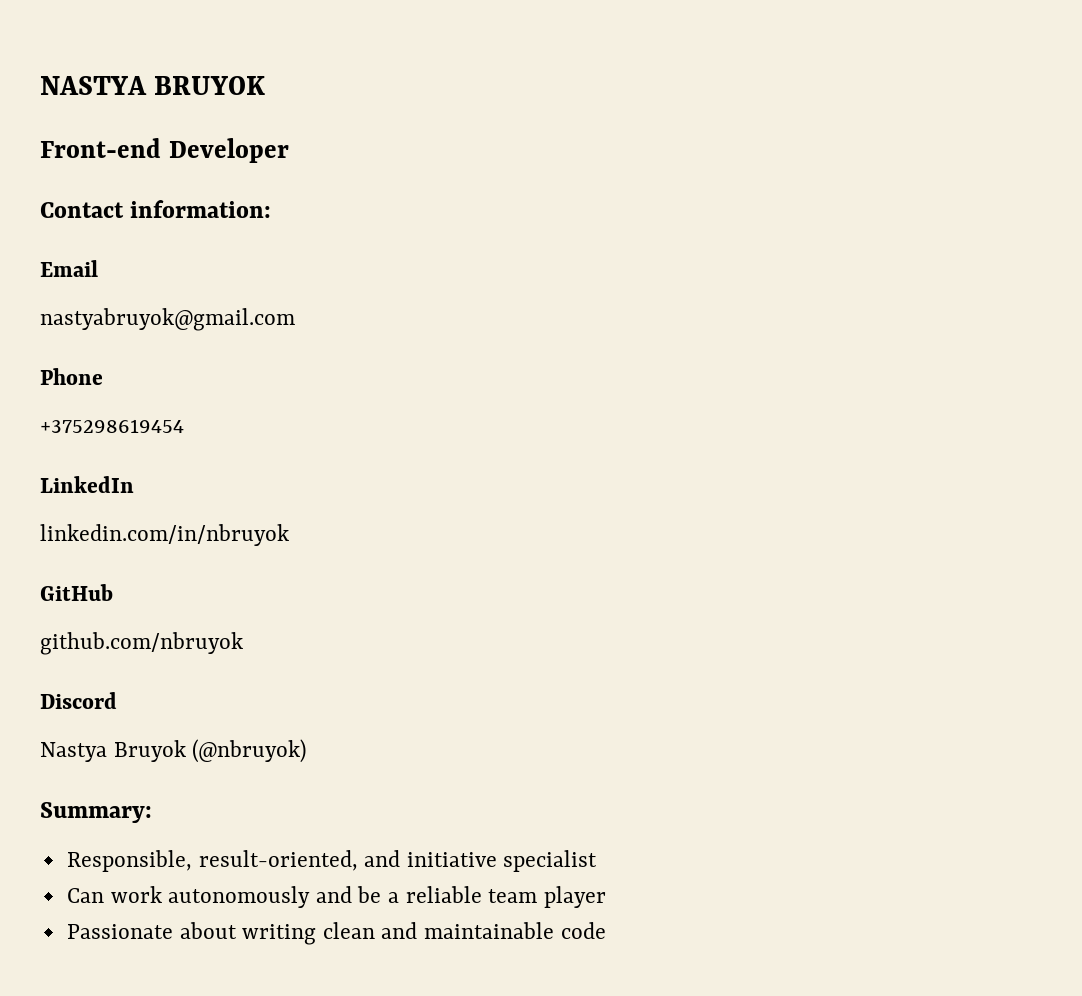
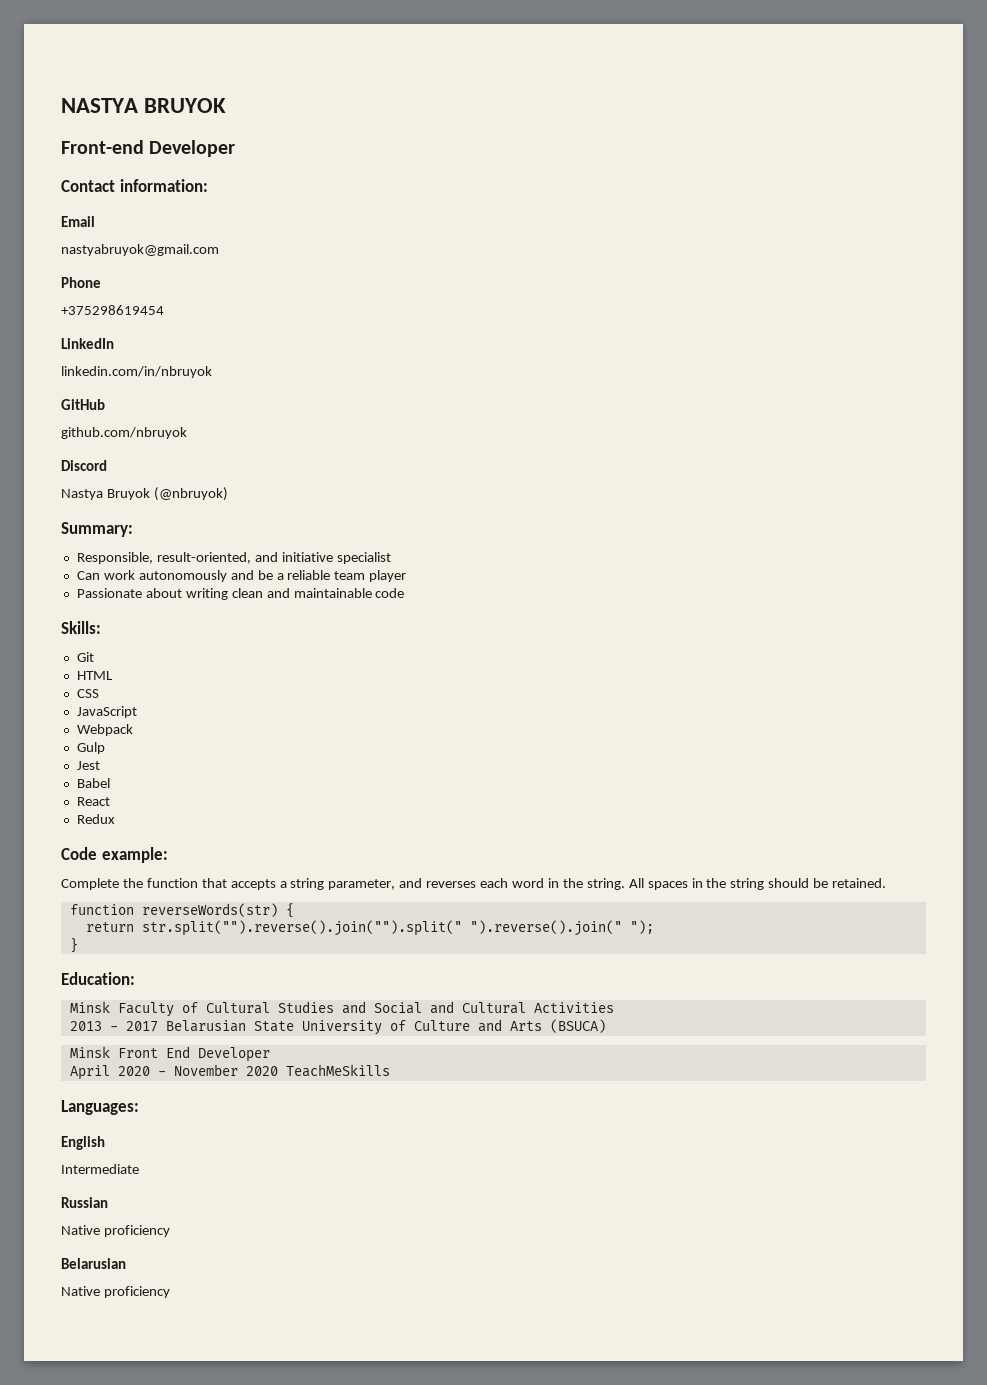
+ Skills:
+ Git
+ HTML
+ CSS
+ JavaScript
+ Webpack
+ Gulp
+ Jest
+ Babel
+ React
+ Redux
+ Code example:
+ Complete the function that accepts a string parameter, and reverses each word in the string. All spaces in the string should be retained.
+ function reverseWords(str) {
+ return str.split("").reverse().join("").split(" ").reverse().join(" ");
+ }
+ Education:
+ Minsk Faculty of Cultural Studies and Social and Cultural Activities
+ 2013 - 2017 Belarusian State University of Culture and Arts (BSUCA)
+ Minsk Front End Developer
+ April 2020 - November 2020 TeachMeSkills
+ Languages:
+ English
+ Intermediate
+ Russian
+ Native proficiency
+ Belarusian
+ Native proficiency

